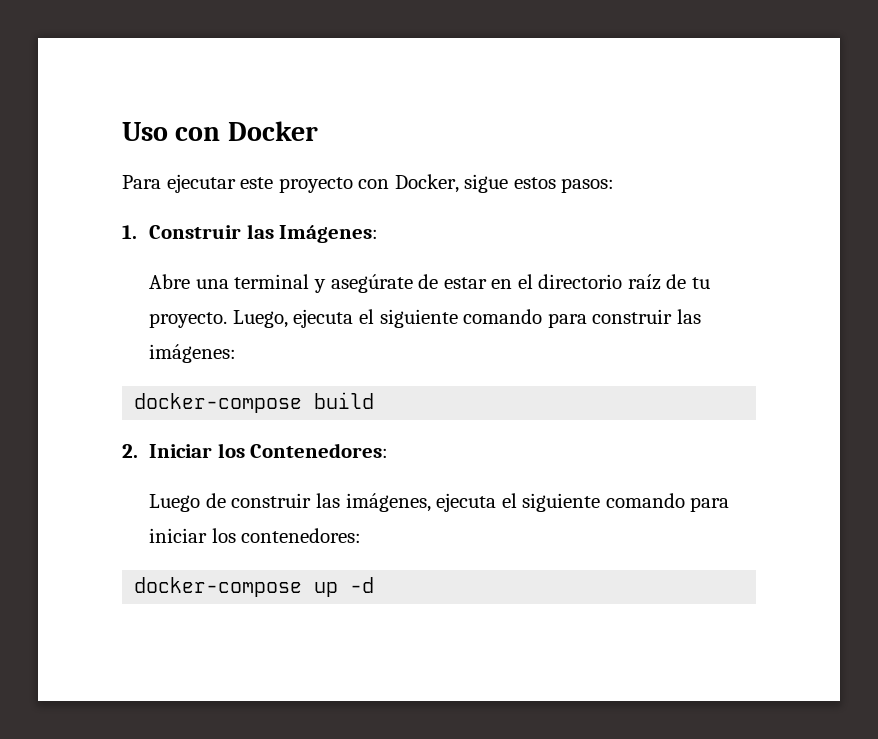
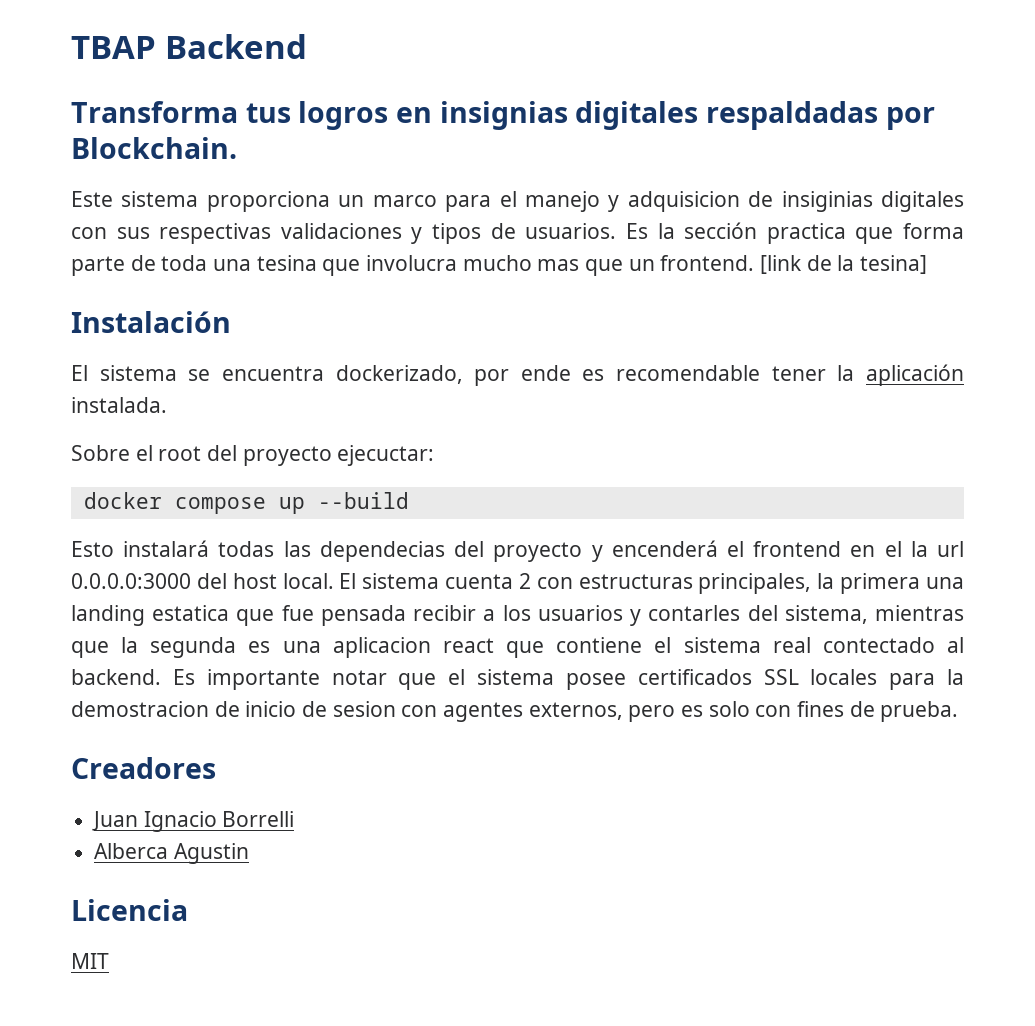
- Uso con Docker
- Para ejecutar este proyecto con Docker, sigue estos pasos:
- 1. Construir las Imágenes:
- Abre una terminal y asegúrate de estar en el directorio raíz de tu proyecto. Luego, ejecuta el siguiente comando para construir las imágenes:
- docker-compose build
- 2. Iniciar los Contenedores:
- Luego de construir las imágenes, ejecuta el siguiente comando para iniciar los contenedores:
- docker-compose up -d
+ TBAP Backend
+ Transforma tus logros en insignias digitales respaldadas por Blockchain.
+ Este sistema proporciona un marco para el manejo y adquisicion de insiginias digitales con sus respectivas validaciones y tipos de usuarios. Es la sección practica que forma parte de toda una tesina que involucra mucho mas que un frontend. [link de la tesina]
+ Instalación
+ El sistema se encuentra dockerizado, por ende es recomendable tener la aplicación instalada.
+ Sobre el root del proyecto ejecuctar:
+ docker compose up --build
+ Esto instalará todas las dependecias del proyecto y encenderá el frontend en el la url 0.0.0.0:3000 del host local. El sistema cuenta 2 con estructuras principales, la primera una landing estatica que fue pensada recibir a los usuarios y contarles del sistema, mientras que la segunda es una aplicacion react que contiene el sistema real contectado al backend. Es importante notar que el sistema posee certificados SSL locales para la demostracion de inicio de sesion con agentes externos, pero es solo con fines de prueba.
+ Creadores
+ Juan Ignacio Borrelli
+ Alberca Agustin
+ Licencia
+ MIT

